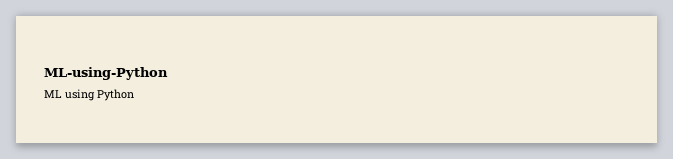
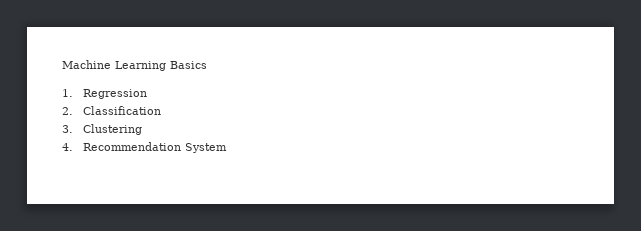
- ML-using-Python
- ML using Python
+ Machine Learning Basics
+ 1. Regression
+ 2. Classification
+ 3. Clustering
+ 4. Recommendation System

